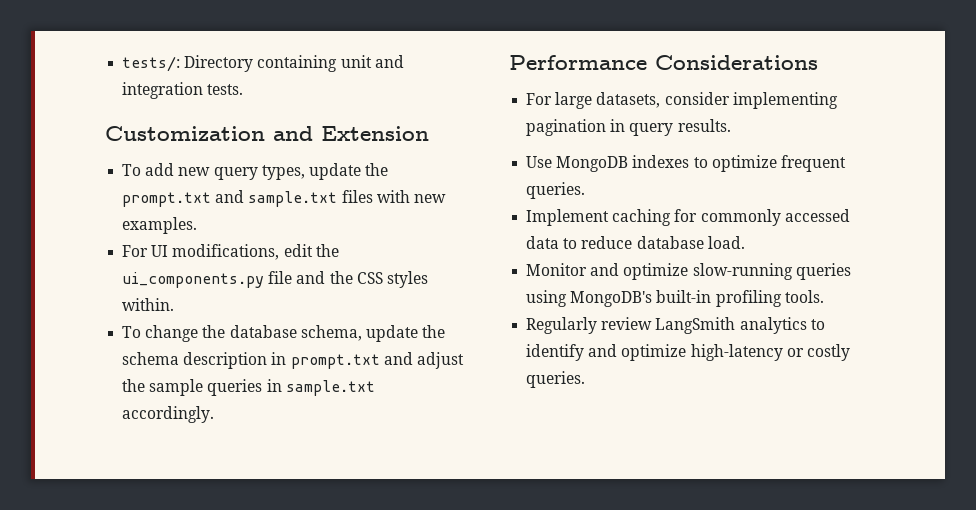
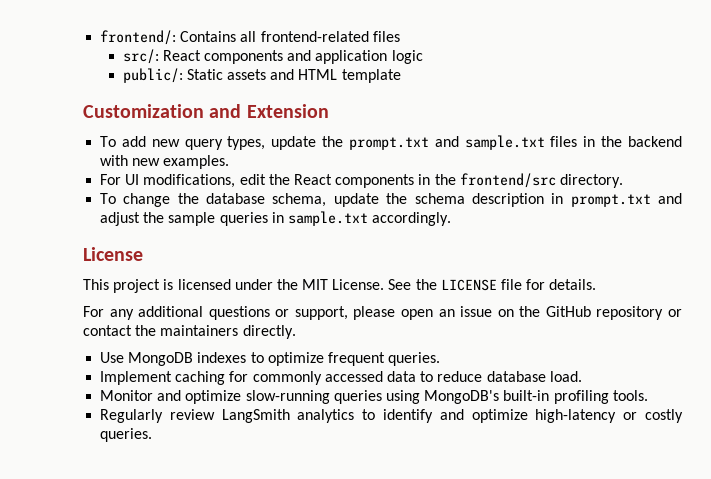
- tests/: Directory containing unit and integration tests.
+ frontend/: Contains all frontend-related files
+ src/: React components and application logic
+ public/: Static assets and HTML template
- To add new query types, update the prompt.txt and sample.txt files with new examples.
+ To add new query types, update the prompt.txt and sample.txt files in the backend with new examples.
- For UI modifications, edit the ui_components.py file and the CSS styles within.
+ For UI modifications, edit the React components in the frontend/src directory.
- Performance Considerations
- For large datasets, consider implementing pagination in query results.
+ License
+ This project is licensed under the MIT License. See the LICENSE file for details.
+ For any additional questions or support, please open an issue on the GitHub repository or contact the maintainers directly.

